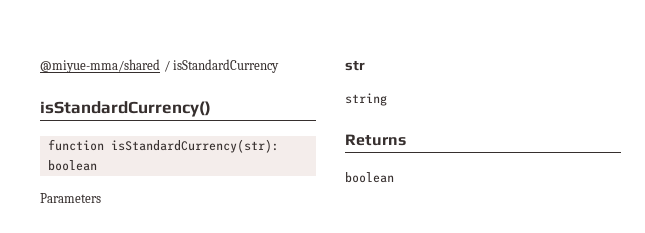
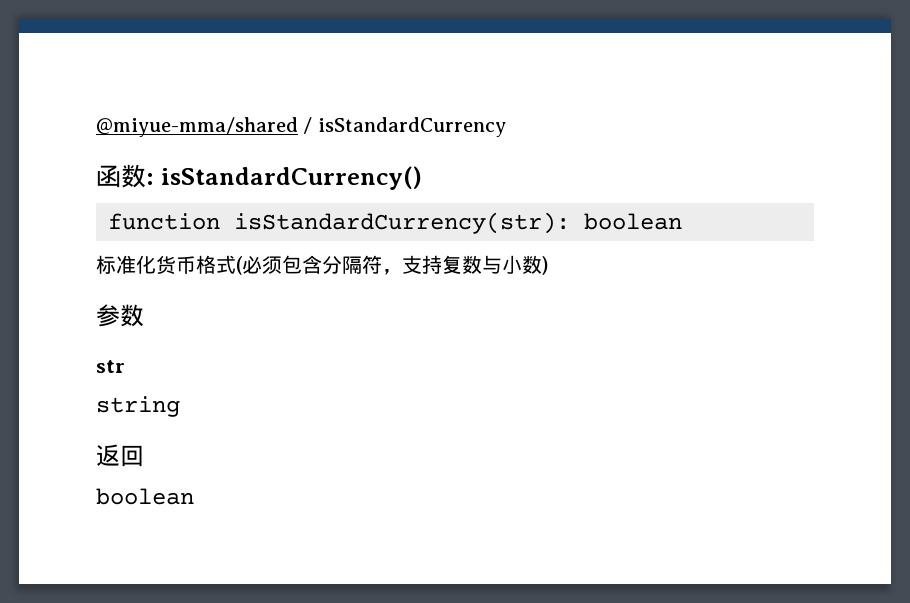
- isStandardCurrency()
+ 函数: isStandardCurrency()
- Parameters
+ 标准化货币格式(必须包含分隔符，支持复数与小数)
+ 参数
- Returns
+ 返回

